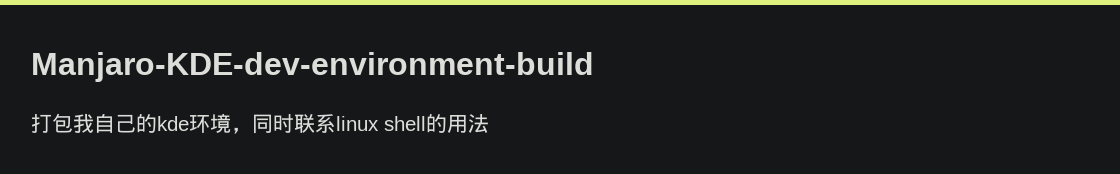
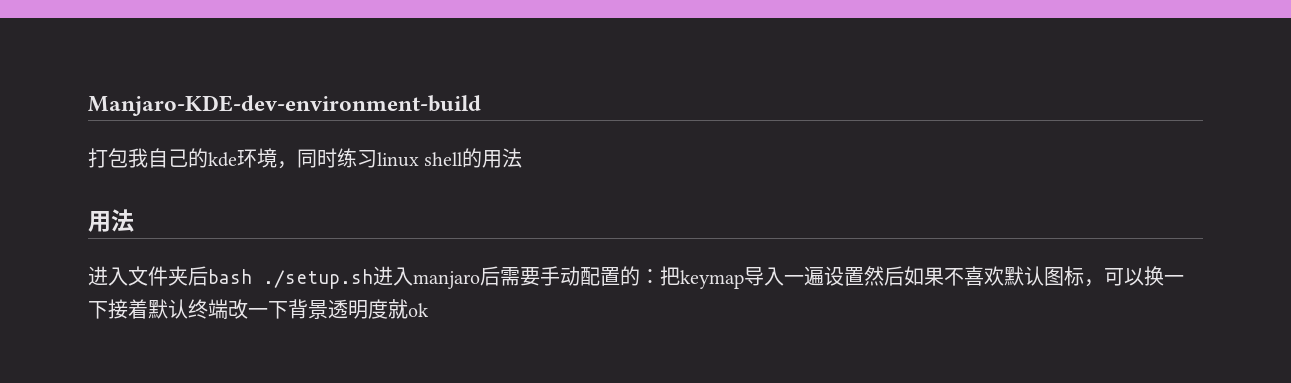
- 打包我自己的kde环境，同时联系linux shell的用法
+ 打包我自己的kde环境，同时练习linux shell的用法
+ 用法
+ 进入文件夹后bash ./setup.sh进入manjaro后需要手动配置的：把keymap导入一遍设置然后如果不喜欢默认图标，可以换一下接着默认终端改一下背景透明度就ok

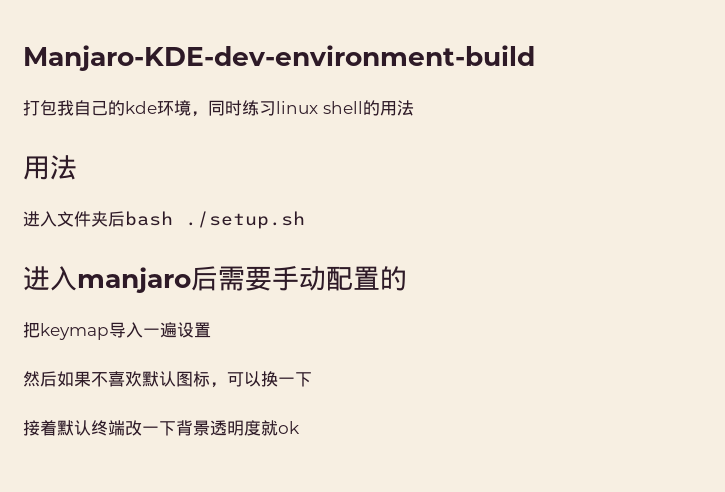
- 进入文件夹后bash ./setup.sh进入manjaro后需要手动配置的：把keymap导入一遍设置然后如果不喜欢默认图标，可以换一下接着默认终端改一下背景透明度就ok
+ 进入文件夹后bash ./setup.sh
+ 进入manjaro后需要手动配置的
+ 把keymap导入一遍设置
+ 然后如果不喜欢默认图标，可以换一下
+ 接着默认终端改一下背景透明度就ok

